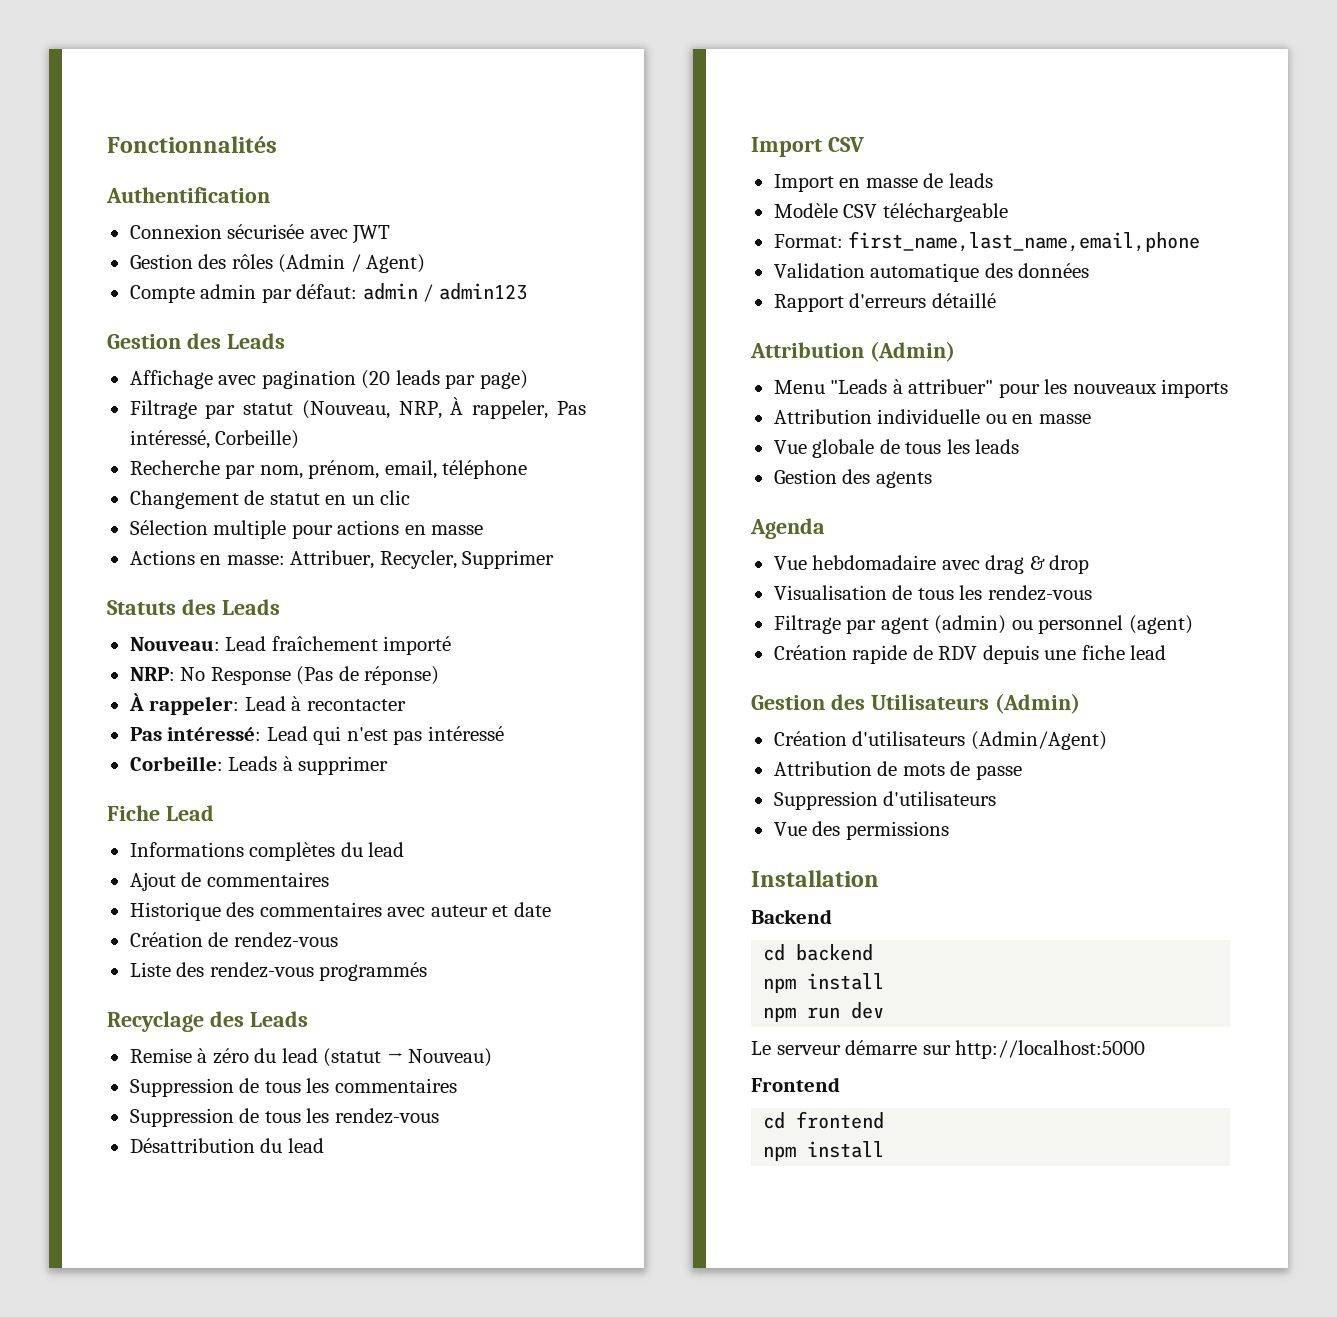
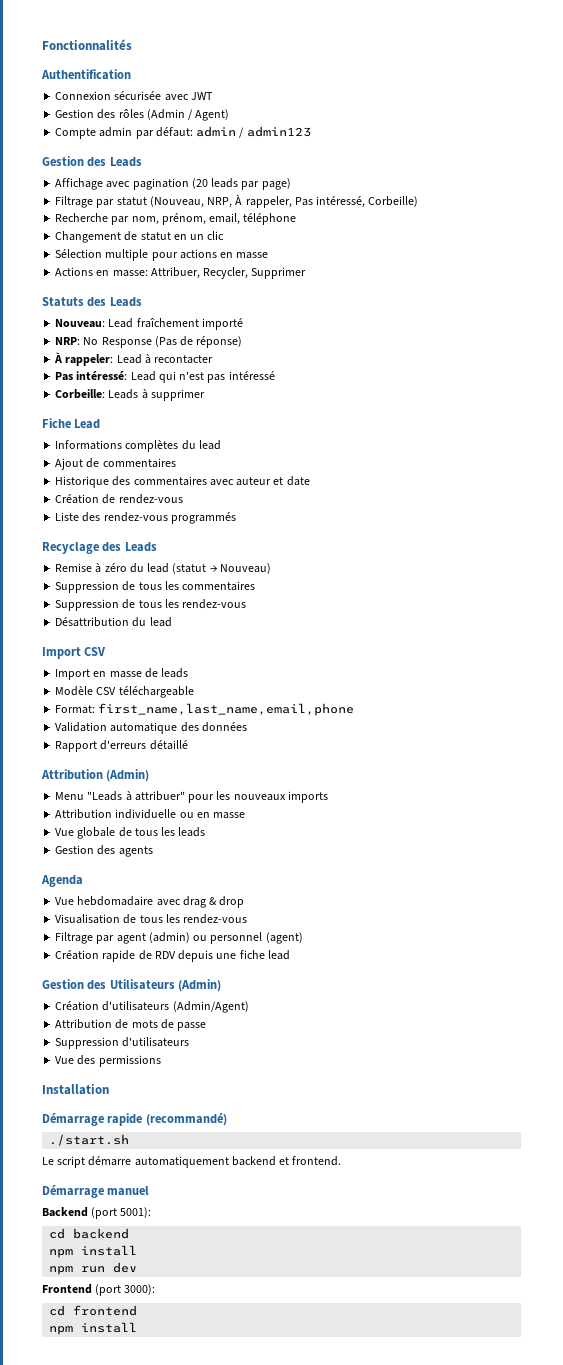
+ Démarrage rapide (recommandé)
+ ./start.sh
+ Le script démarre automatiquement backend et frontend.
+ Démarrage manuel
- Backend
+ Backend (port 5001):
- Le serveur démarre sur http://localhost:5000
- Frontend
+ Frontend (port 3000):

